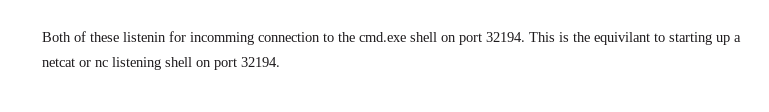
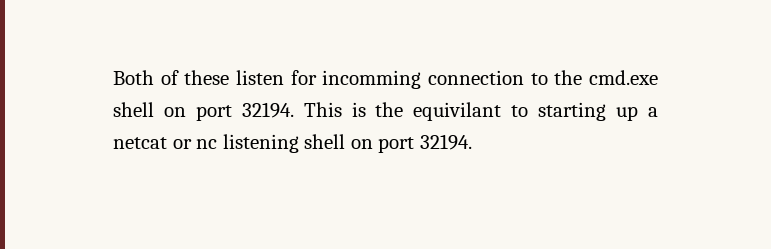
- Both of these listenin for incomming connection to the cmd.exe shell on port 32194.
+ Both of these listen for incomming connection to the cmd.exe shell on port 32194.

